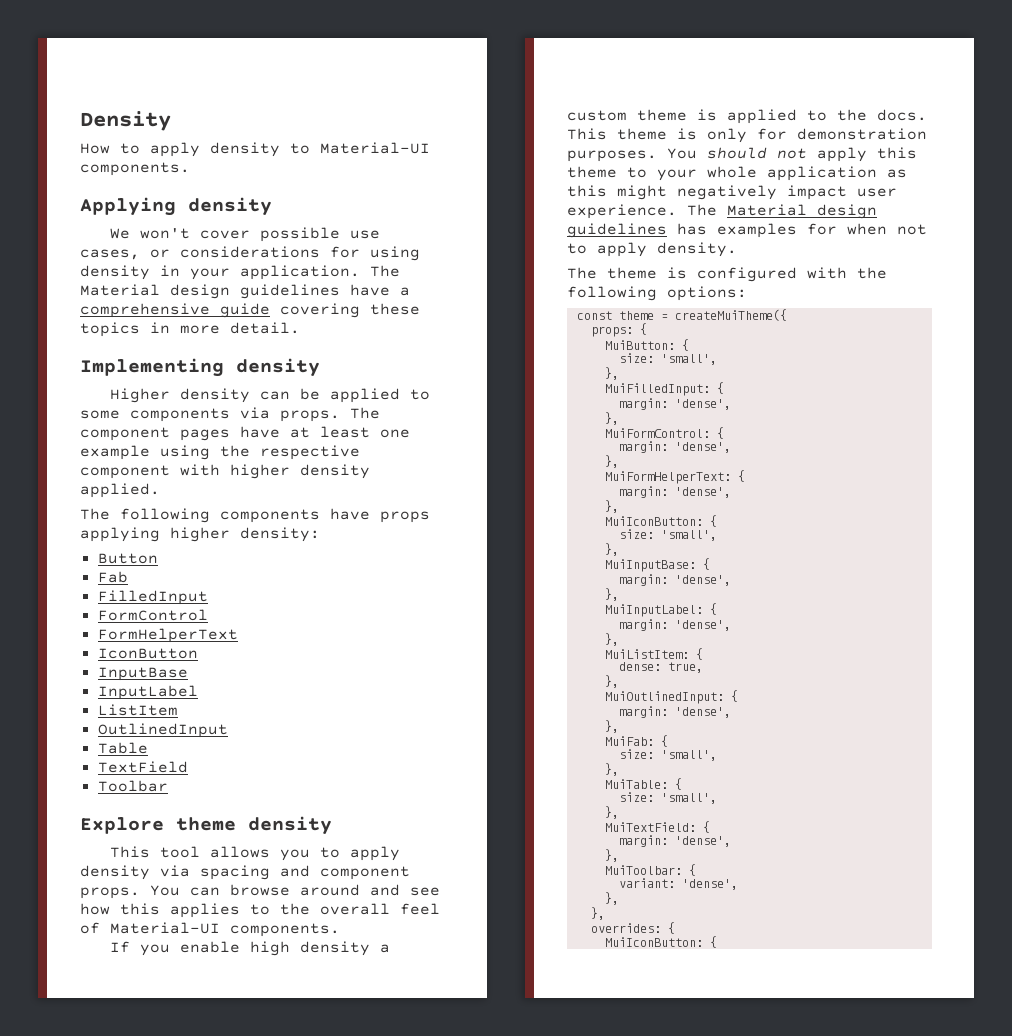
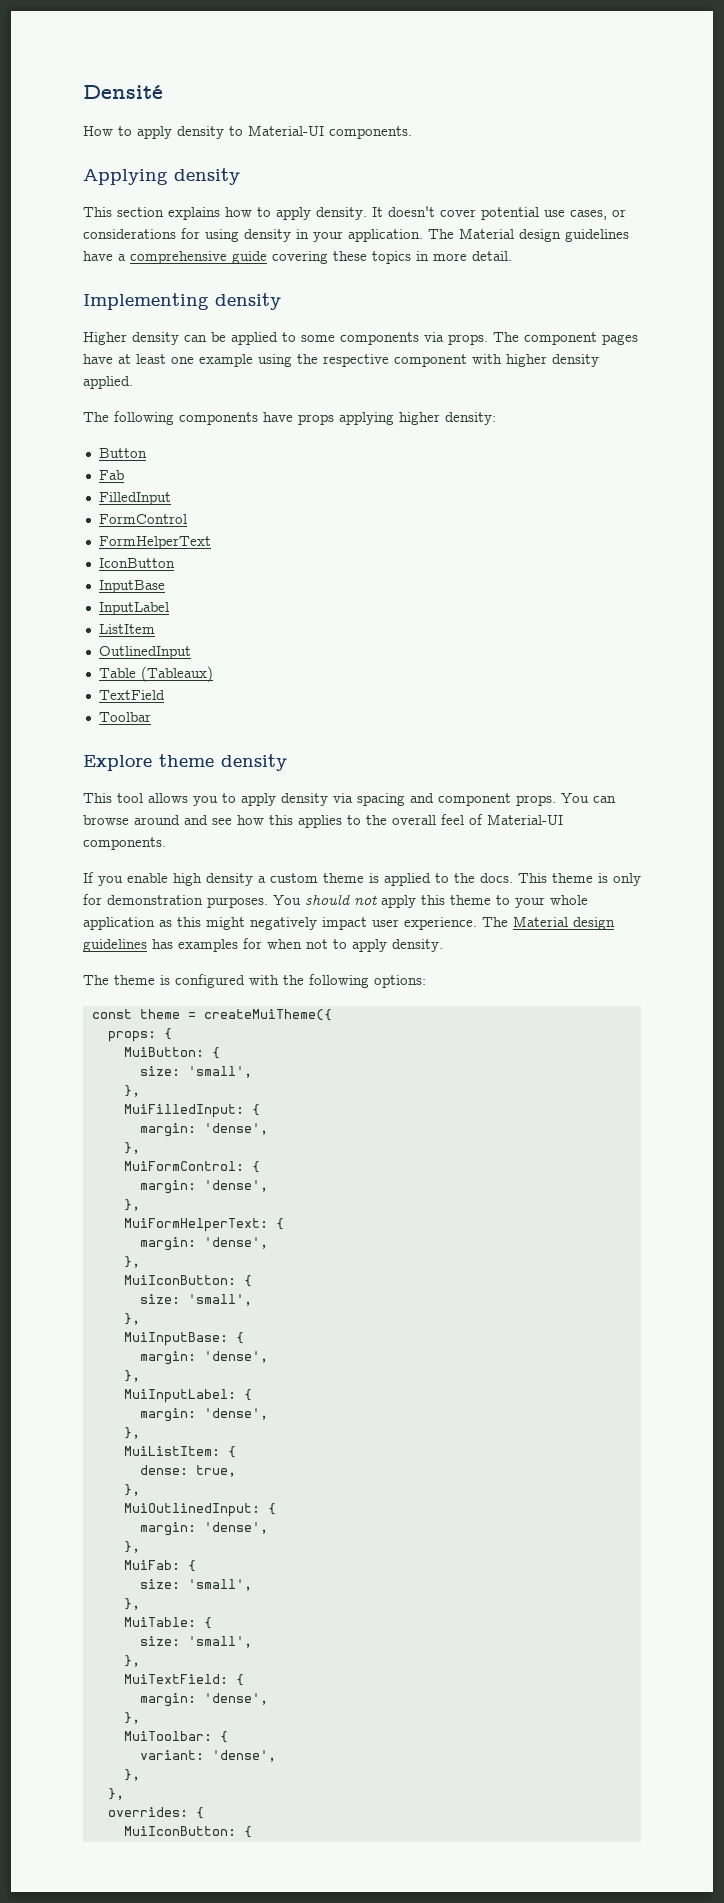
- Density
+ Densité
- We won't cover possible use cases, or considerations for using density in your application.
+ This section explains how to apply density. It doesn't cover potential use cases, or considerations for using density in your application.
- Table
+ Table (Tableaux)

